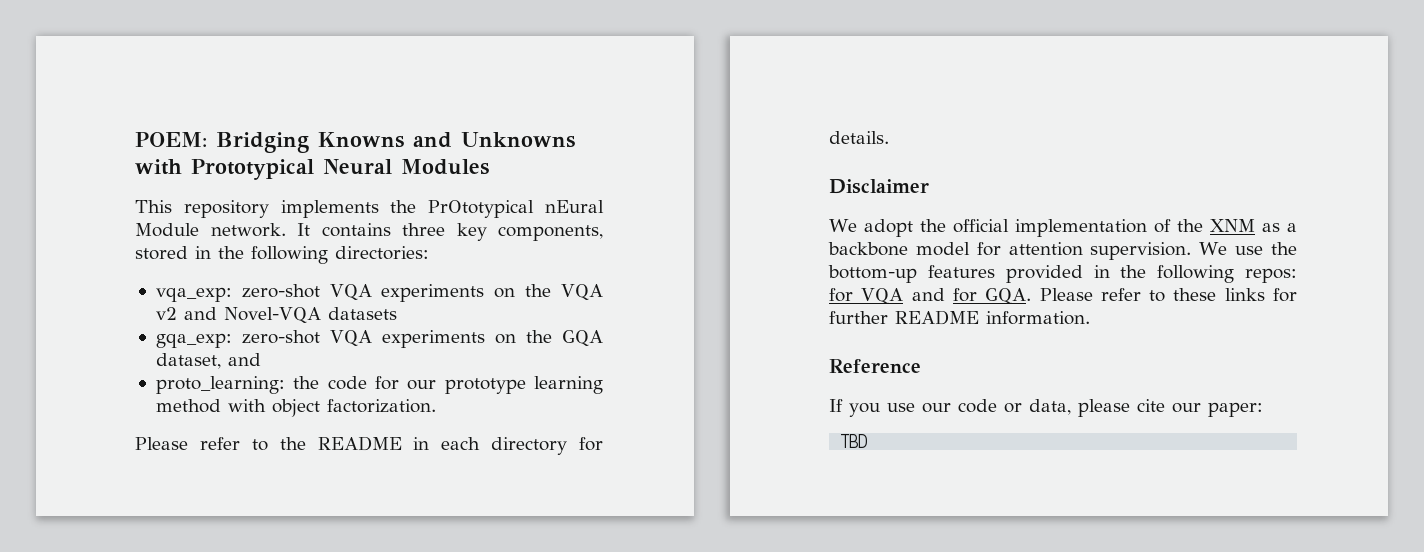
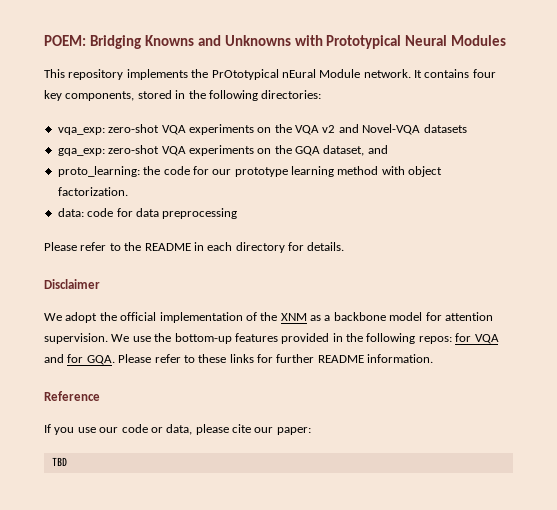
- It contains three key components, stored in the following directories:
+ It contains four key components, stored in the following directories:
+ data: code for data preprocessing

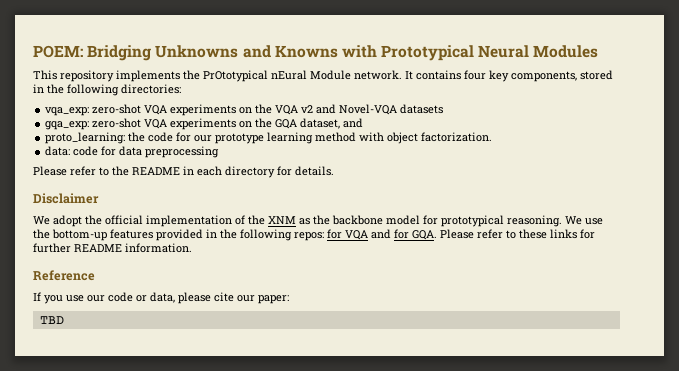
- POEM: Bridging Knowns and Unknowns with Prototypical Neural Modules
+ POEM: Bridging Unknowns and Knowns with Prototypical Neural Modules
- We adopt the official implementation of the XNM as a backbone model for attention supervision.
+ We adopt the official implementation of the XNM as the backbone model for prototypical reasoning.

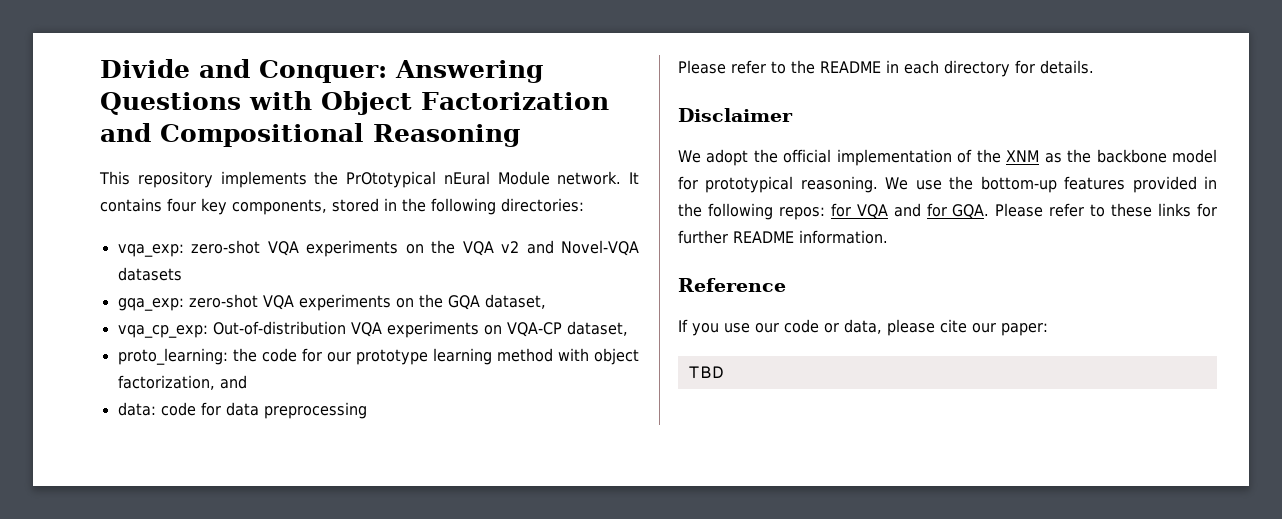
- POEM: Bridging Unknowns and Knowns with Prototypical Neural Modules
+ Divide and Conquer: Answering Questions with Object Factorization and Compositional Reasoning
- gqa_exp: zero-shot VQA experiments on the GQA dataset, and
+ gqa_exp: zero-shot VQA experiments on the GQA dataset,
+ vqa_cp_exp: Out-of-distribution VQA experiments on VQA-CP dataset,
- proto_learning: the code for our prototype learning method with object factorization.
+ proto_learning: the code for our prototype learning method with object factorization, and

